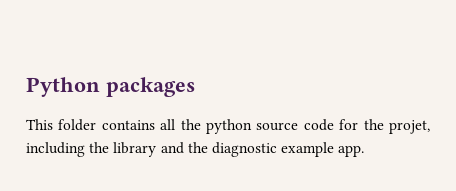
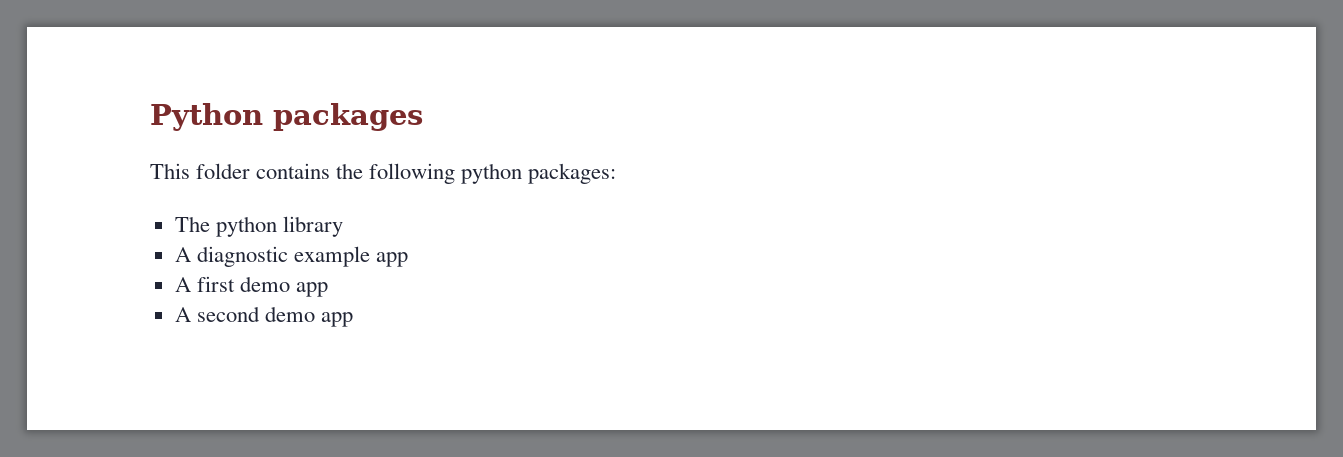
- This folder contains all the python source code for the projet, including the library and the diagnostic example app.
+ This folder contains the following python packages:
+ The python library
+ A diagnostic example app
+ A first demo app
+ A second demo app

